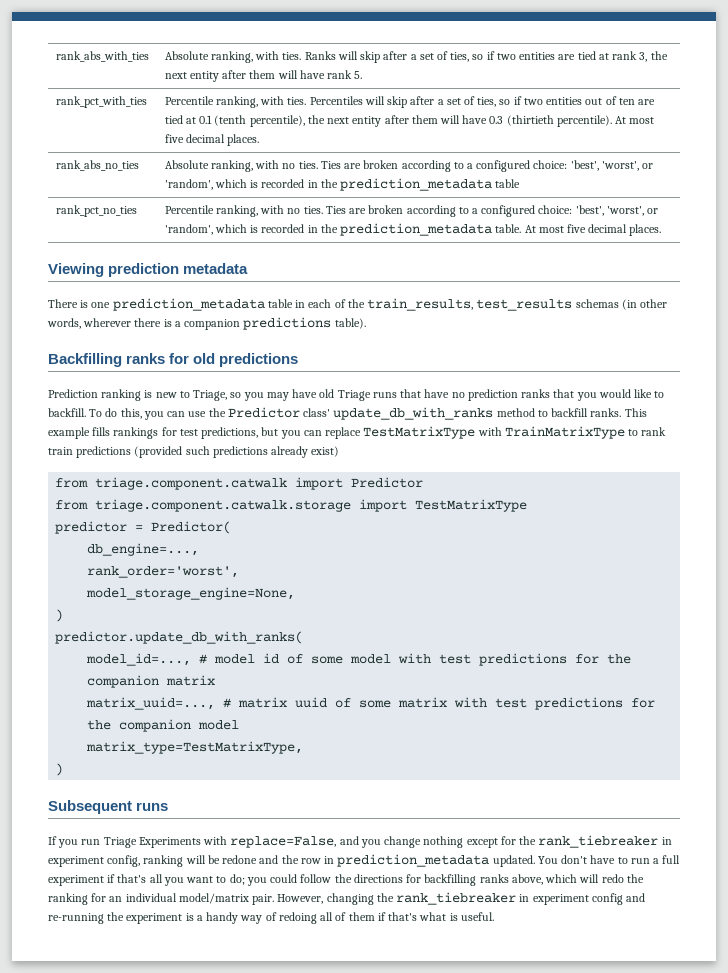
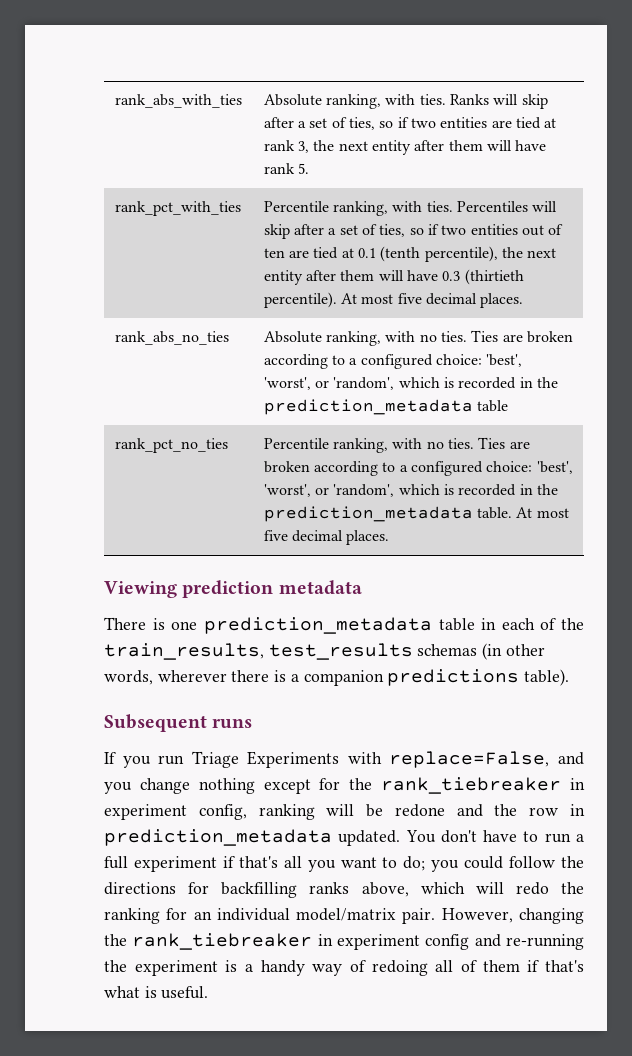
- Backfilling ranks for old predictions
- Prediction ranking is new to Triage, so you may have old Triage runs that have no prediction ranks that you would like to backfill. To do this, you can use the Predictor class' update_db_with_ranks method to backfill ranks. This example fills rankings for test predictions, but you can replace TestMatrixType with TrainMatrixType to rank train predictions (provided such predictions already exist)
- from triage.component.catwalk import Predictor
- from triage.component.catwalk.storage import TestMatrixType
- predictor = Predictor(
- db_engine=...,
- rank_order='worst',
- model_storage_engine=None,
- )
- predictor.update_db_with_ranks(
- model_id=..., # model id of some model with test predictions for the companion matrix
- matrix_uuid=..., # matrix uuid of some matrix with test predictions for the companion model
- matrix_type=TestMatrixType,
- )

